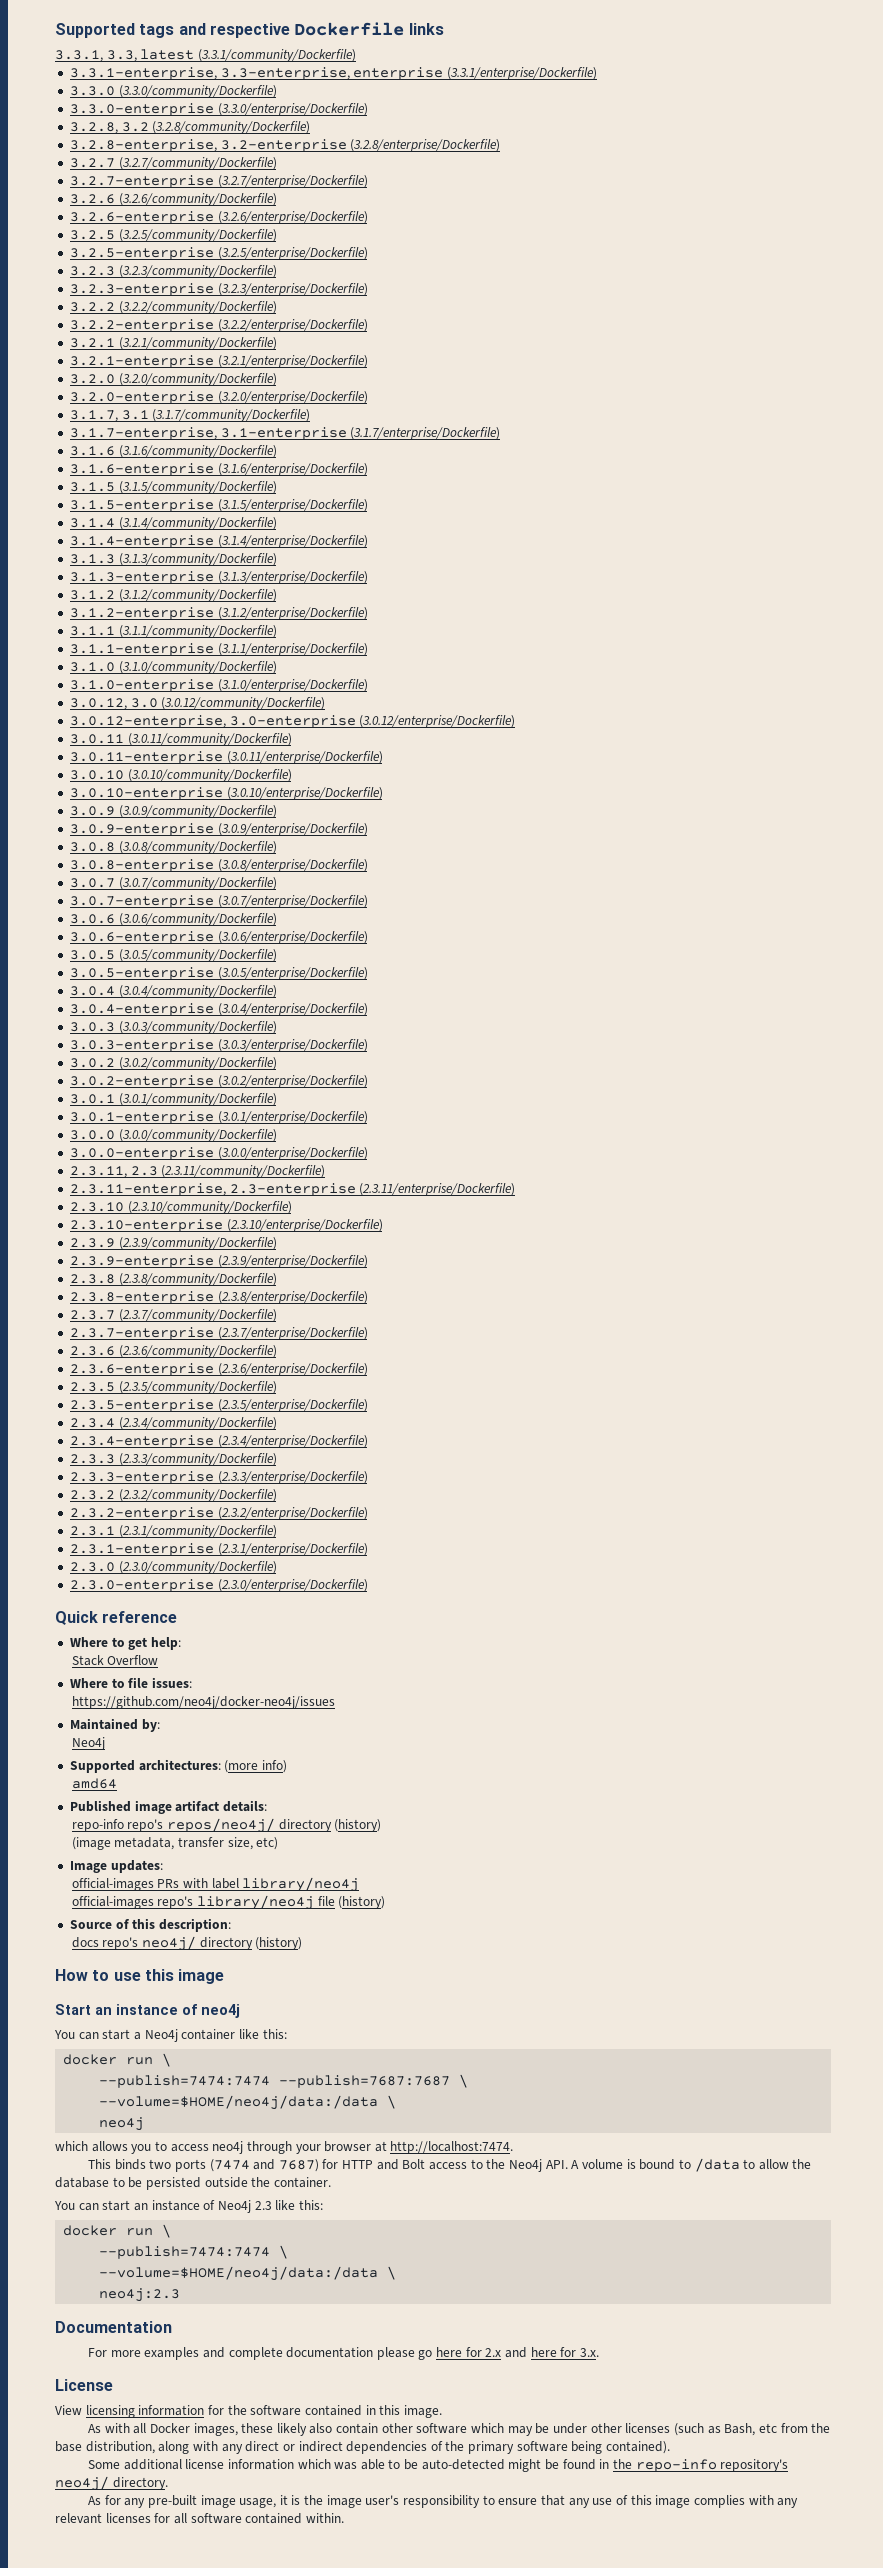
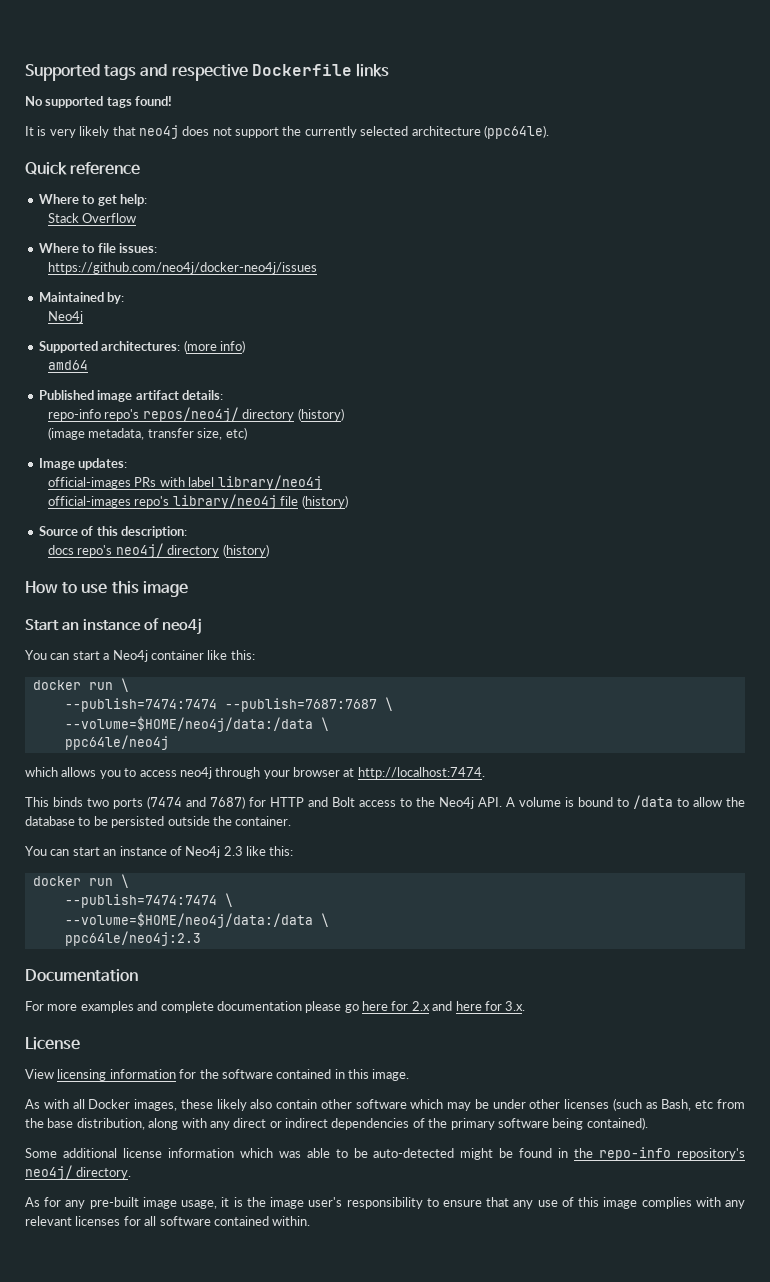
- 3.3.1, 3.3, latest (3.3.1/community/Dockerfile)
- 3.3.1-enterprise, 3.3-enterprise, enterprise (3.3.1/enterprise/Dockerfile)
- 3.3.0 (3.3.0/community/Dockerfile)
- 3.3.0-enterprise (3.3.0/enterprise/Dockerfile)
- 3.2.8, 3.2 (3.2.8/community/Dockerfile)
- 3.2.8-enterprise, 3.2-enterprise (3.2.8/enterprise/Dockerfile)
- 3.2.7 (3.2.7/community/Dockerfile)
- 3.2.7-enterprise (3.2.7/enterprise/Dockerfile)
- 3.2.6 (3.2.6/community/Dockerfile)
- 3.2.6-enterprise (3.2.6/enterprise/Dockerfile)
- 3.2.5 (3.2.5/community/Dockerfile)
- 3.2.5-enterprise (3.2.5/enterprise/Dockerfile)
- 3.2.3 (3.2.3/community/Dockerfile)
- 3.2.3-enterprise (3.2.3/enterprise/Dockerfile)
- 3.2.2 (3.2.2/community/Dockerfile)
- 3.2.2-enterprise (3.2.2/enterprise/Dockerfile)
- 3.2.1 (3.2.1/community/Dockerfile)
- 3.2.1-enterprise (3.2.1/enterprise/Dockerfile)
- 3.2.0 (3.2.0/community/Dockerfile)
- 3.2.0-enterprise (3.2.0/enterprise/Dockerfile)
- 3.1.7, 3.1 (3.1.7/community/Dockerfile)
- 3.1.7-enterprise, 3.1-enterprise (3.1.7/enterprise/Dockerfile)
- 3.1.6 (3.1.6/community/Dockerfile)
- 3.1.6-enterprise (3.1.6/enterprise/Dockerfile)
- 3.1.5 (3.1.5/community/Dockerfile)
- 3.1.5-enterprise (3.1.5/enterprise/Dockerfile)
- 3.1.4 (3.1.4/community/Dockerfile)
- 3.1.4-enterprise (3.1.4/enterprise/Dockerfile)
- 3.1.3 (3.1.3/community/Dockerfile)
- 3.1.3-enterprise (3.1.3/enterprise/Dockerfile)
- 3.1.2 (3.1.2/community/Dockerfile)
- 3.1.2-enterprise (3.1.2/enterprise/Dockerfile)
- 3.1.1 (3.1.1/community/Dockerfile)
- 3.1.1-enterprise (3.1.1/enterprise/Dockerfile)
- 3.1.0 (3.1.0/community/Dockerfile)
- 3.1.0-enterprise (3.1.0/enterprise/Dockerfile)
- 3.0.12, 3.0 (3.0.12/community/Dockerfile)
- 3.0.12-enterprise, 3.0-enterprise (3.0.12/enterprise/Dockerfile)
- 3.0.11 (3.0.11/community/Dockerfile)
- 3.0.11-enterprise (3.0.11/enterprise/Dockerfile)
- 3.0.10 (3.0.10/community/Dockerfile)
- 3.0.10-enterprise (3.0.10/enterprise/Dockerfile)
- 3.0.9 (3.0.9/community/Dockerfile)
- 3.0.9-enterprise (3.0.9/enterprise/Dockerfile)
- 3.0.8 (3.0.8/community/Dockerfile)
- 3.0.8-enterprise (3.0.8/enterprise/Dockerfile)
- 3.0.7 (3.0.7/community/Dockerfile)
- 3.0.7-enterprise (3.0.7/enterprise/Dockerfile)
- 3.0.6 (3.0.6/community/Dockerfile)
- 3.0.6-enterprise (3.0.6/enterprise/Dockerfile)
- 3.0.5 (3.0.5/community/Dockerfile)
- 3.0.5-enterprise (3.0.5/enterprise/Dockerfile)
- 3.0.4 (3.0.4/community/Dockerfile)
- 3.0.4-enterprise (3.0.4/enterprise/Dockerfile)
- 3.0.3 (3.0.3/community/Dockerfile)
- 3.0.3-enterprise (3.0.3/enterprise/Dockerfile)
- 3.0.2 (3.0.2/community/Dockerfile)
- 3.0.2-enterprise (3.0.2/enterprise/Dockerfile)
- 3.0.1 (3.0.1/community/Dockerfile)
- 3.0.1-enterprise (3.0.1/enterprise/Dockerfile)
- 3.0.0 (3.0.0/community/Dockerfile)
- 3.0.0-enterprise (3.0.0/enterprise/Dockerfile)
- 2.3.11, 2.3 (2.3.11/community/Dockerfile)
- 2.3.11-enterprise, 2.3-enterprise (2.3.11/enterprise/Dockerfile)
- 2.3.10 (2.3.10/community/Dockerfile)
- 2.3.10-enterprise (2.3.10/enterprise/Dockerfile)
- 2.3.9 (2.3.9/community/Dockerfile)
- 2.3.9-enterprise (2.3.9/enterprise/Dockerfile)
- 2.3.8 (2.3.8/community/Dockerfile)
- 2.3.8-enterprise (2.3.8/enterprise/Dockerfile)
- 2.3.7 (2.3.7/community/Dockerfile)
- 2.3.7-enterprise (2.3.7/enterprise/Dockerfile)
- 2.3.6 (2.3.6/community/Dockerfile)
- 2.3.6-enterprise (2.3.6/enterprise/Dockerfile)
- 2.3.5 (2.3.5/community/Dockerfile)
- 2.3.5-enterprise (2.3.5/enterprise/Dockerfile)
- 2.3.4 (2.3.4/community/Dockerfile)
- 2.3.4-enterprise (2.3.4/enterprise/Dockerfile)
- 2.3.3 (2.3.3/community/Dockerfile)
- 2.3.3-enterprise (2.3.3/enterprise/Dockerfile)
- 2.3.2 (2.3.2/community/Dockerfile)
- 2.3.2-enterprise (2.3.2/enterprise/Dockerfile)
- 2.3.1 (2.3.1/community/Dockerfile)
- 2.3.1-enterprise (2.3.1/enterprise/Dockerfile)
- 2.3.0 (2.3.0/community/Dockerfile)
- 2.3.0-enterprise (2.3.0/enterprise/Dockerfile)
+ No supported tags found!
+ It is very likely that neo4j does not support the currently selected architecture (ppc64le).
  --publish=7474:7474 --publish=7687:7687 \
  --volume=$HOME/neo4j/data:/data \
- neo4j
+ ppc64le/neo4j
- neo4j:2.3
+ ppc64le/neo4j:2.3

